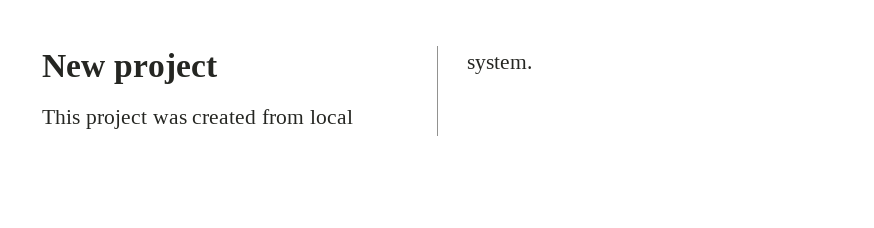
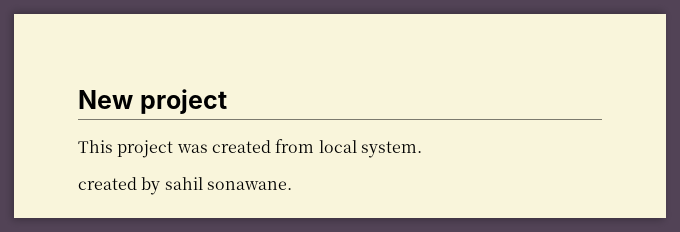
+ created by sahil sonawane.

